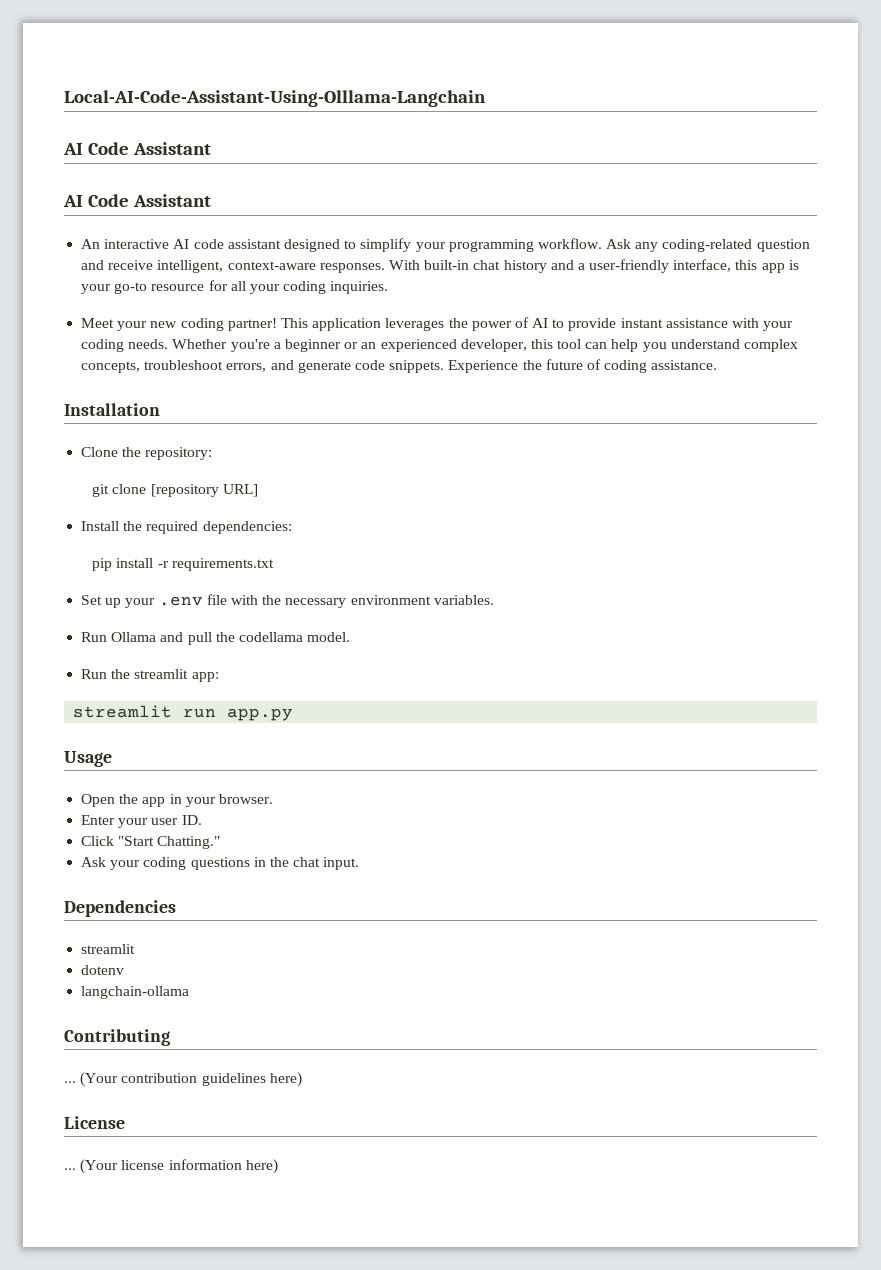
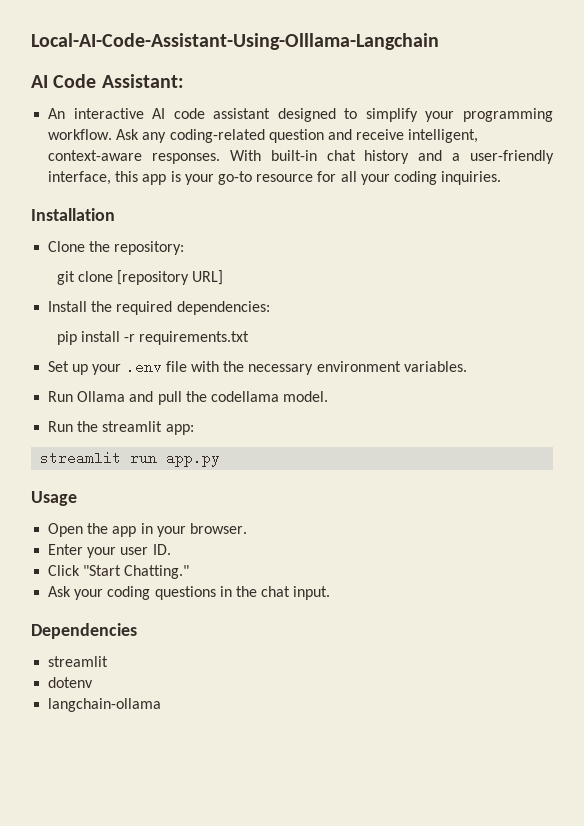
  Local-AI-Code-Assistant-Using-Olllama-Langchain
- AI Code Assistant
- AI Code Assistant
+ AI Code Assistant:
- Meet your new coding partner! This application leverages the power of AI to provide instant assistance with your coding needs. Whether you're a beginner or an experienced developer, this tool can help you understand complex concepts, troubleshoot errors, and generate code snippets. Experience the future of coding assistance.
- Contributing
- ... (Your contribution guidelines here)
- License
- ... (Your license information here)

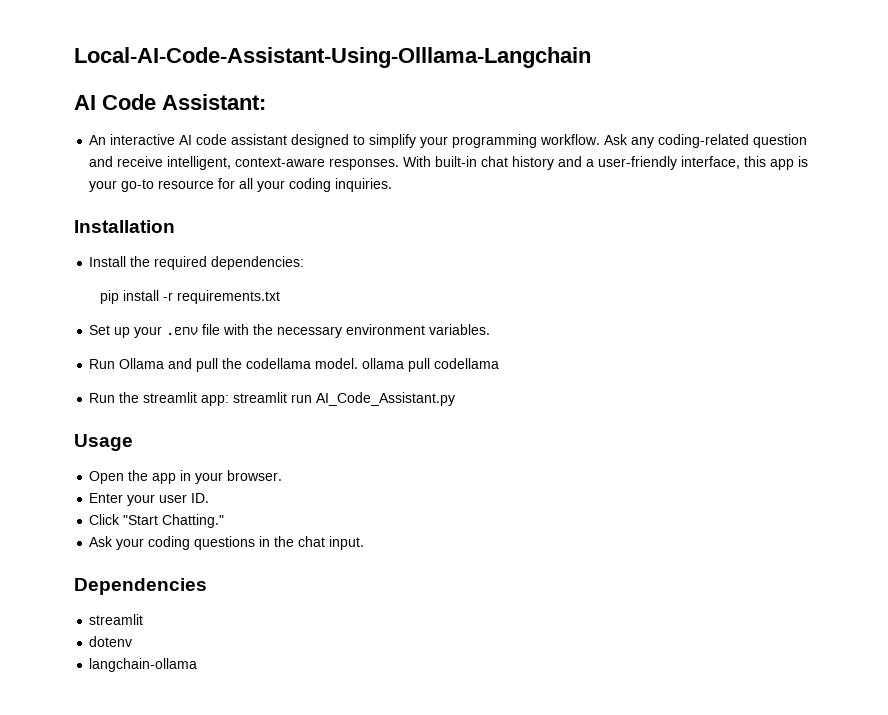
- Clone the repository:
- git clone [repository URL]
- Run Ollama and pull the codellama model.
+ Run Ollama and pull the codellama model. ollama pull codellama
- Run the streamlit app:
- streamlit run app.py
+ Run the streamlit app: streamlit run AI_Code_Assistant.py

